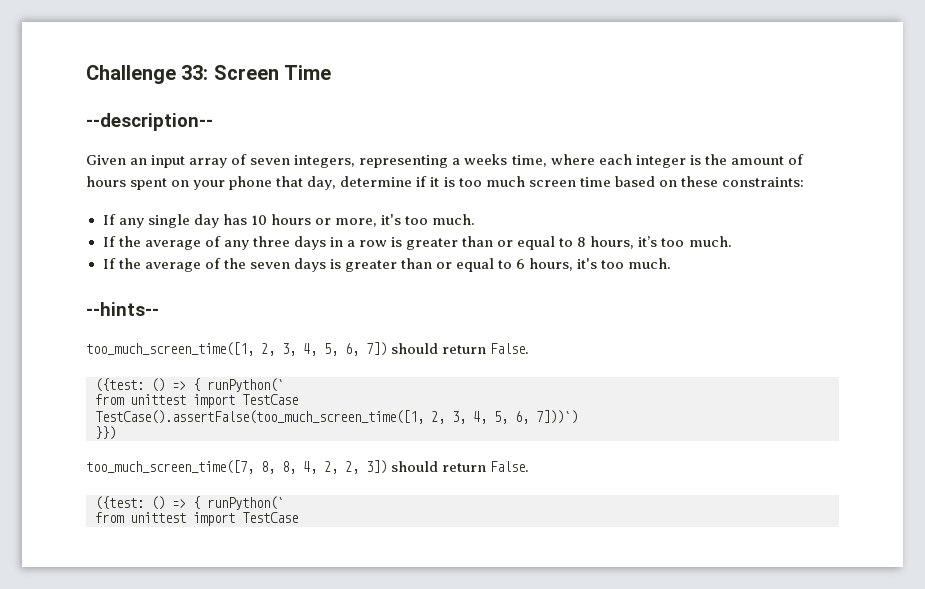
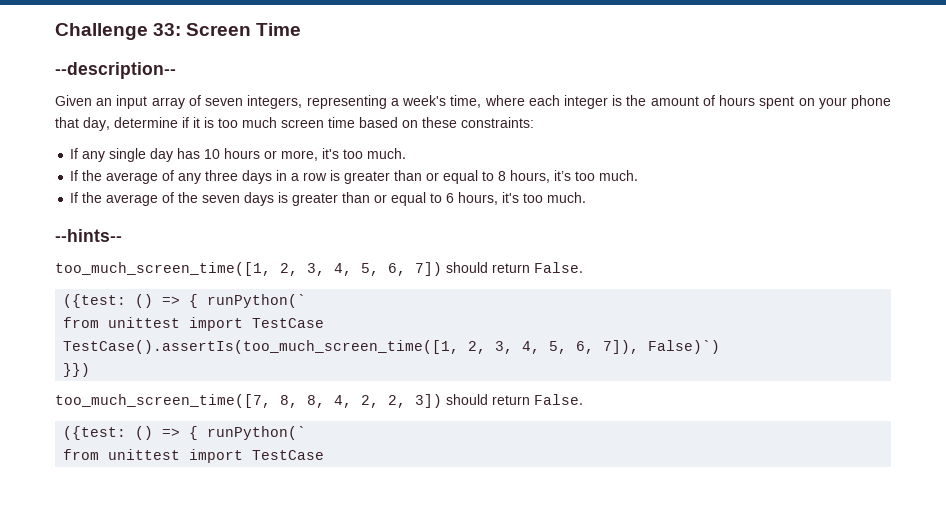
- Given an input array of seven integers, representing a weeks time, where each integer is the amount of hours spent on your phone that day, determine if it is too much screen time based on these constraints:
+ Given an input array of seven integers, representing a week's time, where each integer is the amount of hours spent on your phone that day, determine if it is too much screen time based on these constraints:
- TestCase().assertFalse(too_much_screen_time([1, 2, 3, 4, 5, 6, 7]))`)
+ TestCase().assertIs(too_much_screen_time([1, 2, 3, 4, 5, 6, 7]), False)`)

